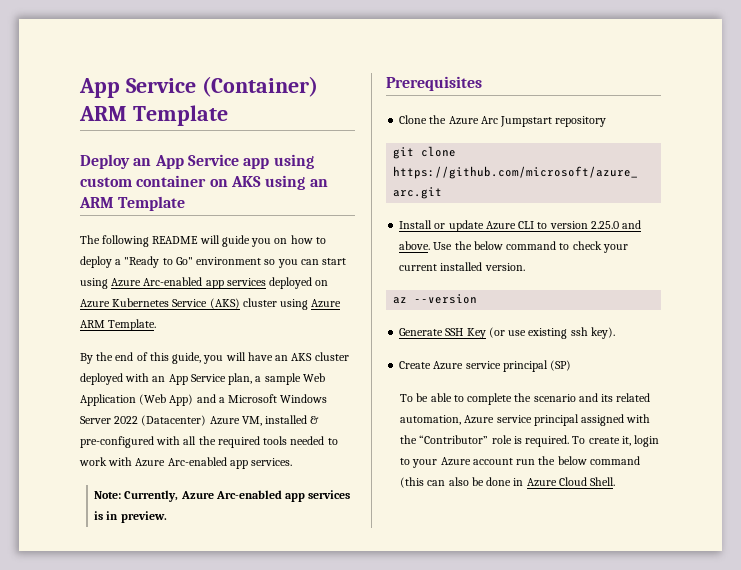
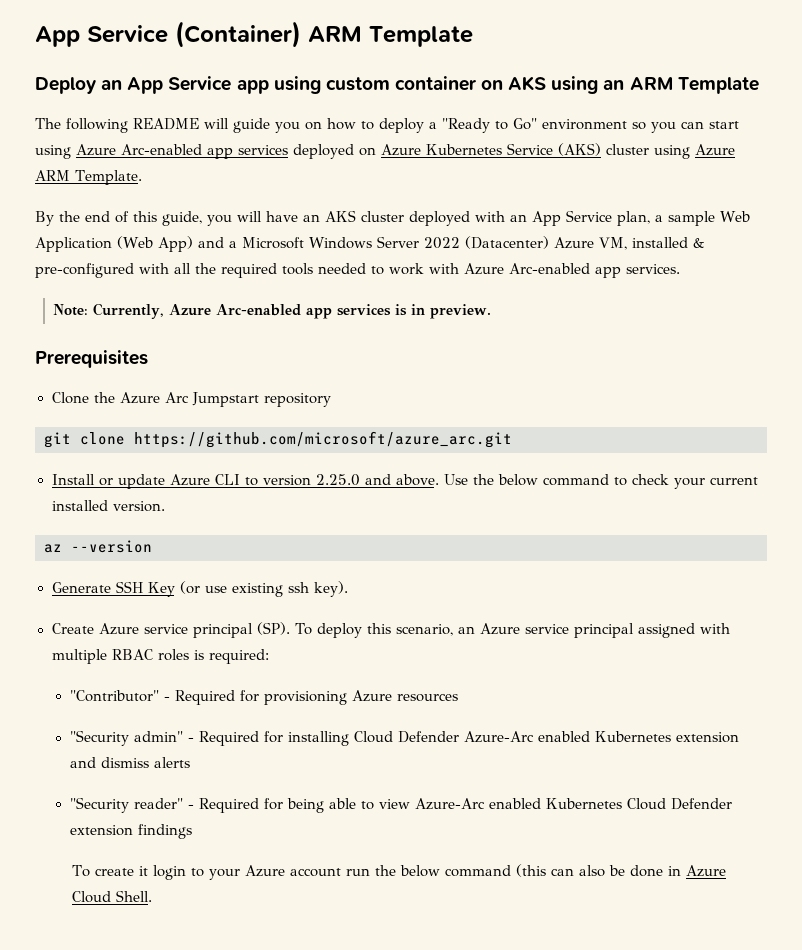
- Create Azure service principal (SP)
- To be able to complete the scenario and its related automation, Azure service principal assigned with the “Contributor” role is required. To create it, login to your Azure account run the below command (this can also be done in Azure Cloud Shell.
+ Create Azure service principal (SP). To deploy this scenario, an Azure service principal assigned with multiple RBAC roles is required:
+ "Contributor" - Required for provisioning Azure resources
+ "Security admin" - Required for installing Cloud Defender Azure-Arc enabled Kubernetes extension and dismiss alerts
+ "Security reader" - Required for being able to view Azure-Arc enabled Kubernetes Cloud Defender extension findings
+ To create it login to your Azure account run the below command (this can also be done in Azure Cloud Shell.

